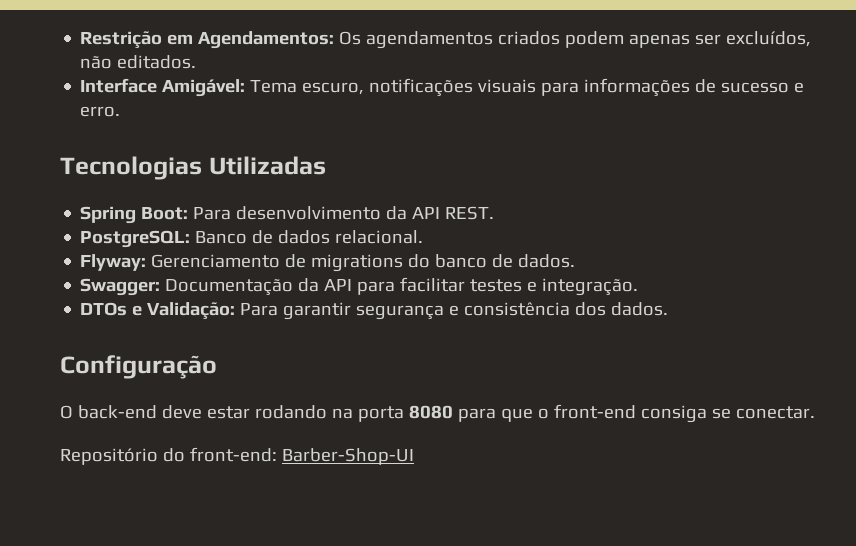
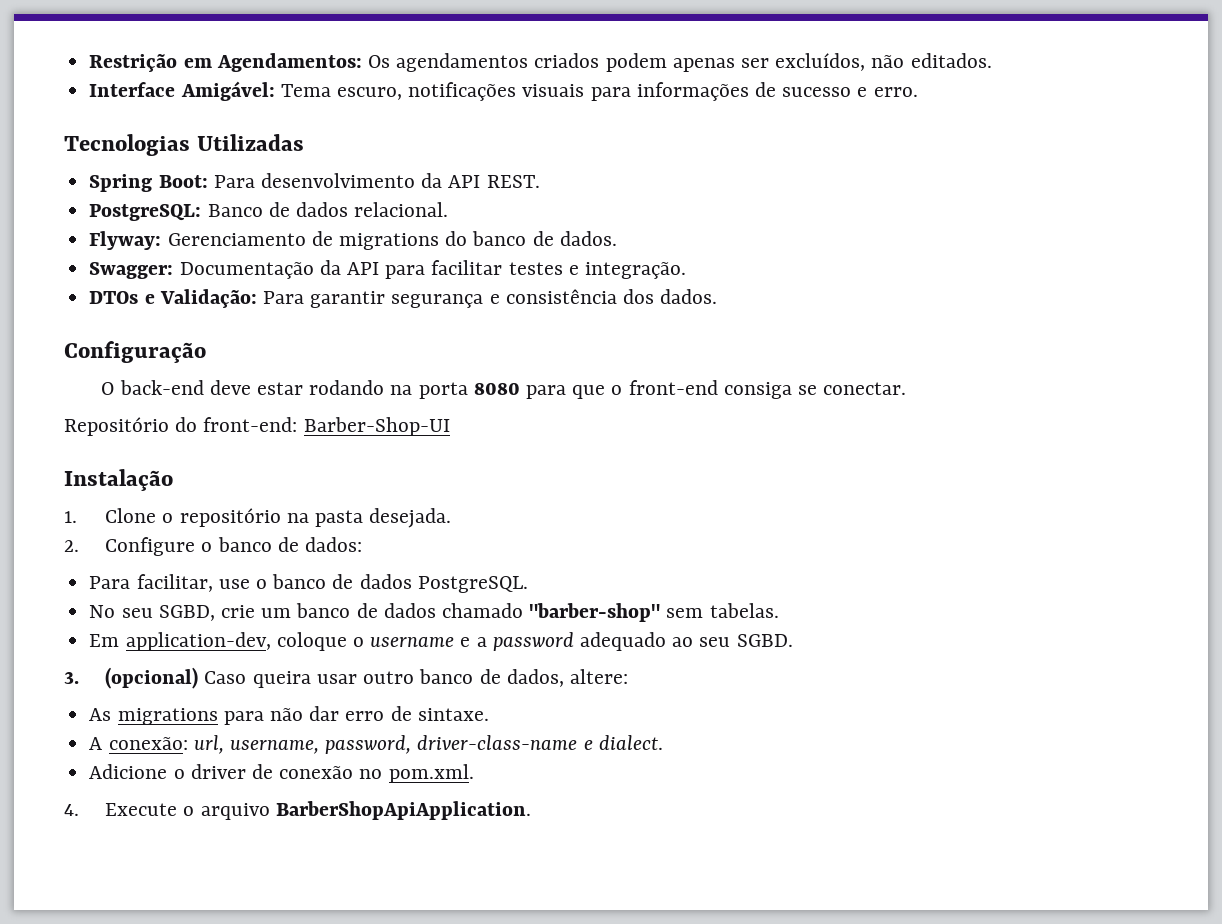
+ Instalação
+ 1. Clone o repositório na pasta desejada.
+ 2. Configure o banco de dados:
+ Para facilitar, use o banco de dados PostgreSQL.
+ No seu SGBD, crie um banco de dados chamado "barber-shop" sem tabelas.
+ Em application-dev, coloque o username e a password adequado ao seu SGBD.
+ 3. (opcional) Caso queira usar outro banco de dados, altere:
+ As migrations para não dar erro de sintaxe.
+ A conexão: url, username, password, driver-class-name e dialect.
+ Adicione o driver de conexão no pom.xml.
+ 4. Execute o arquivo BarberShopApiApplication.

